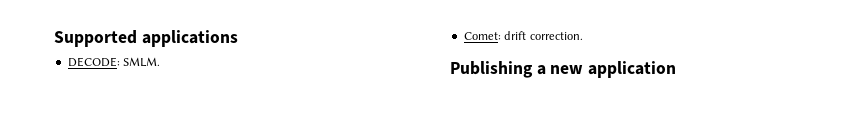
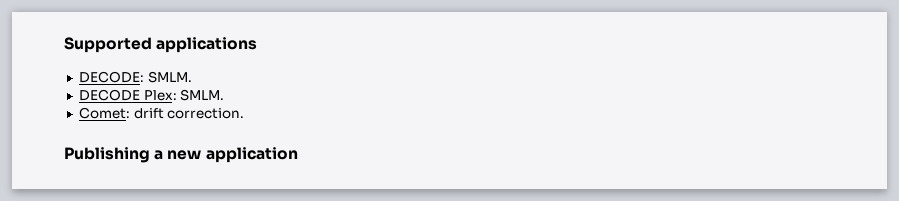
+ DECODE Plex: SMLM.

